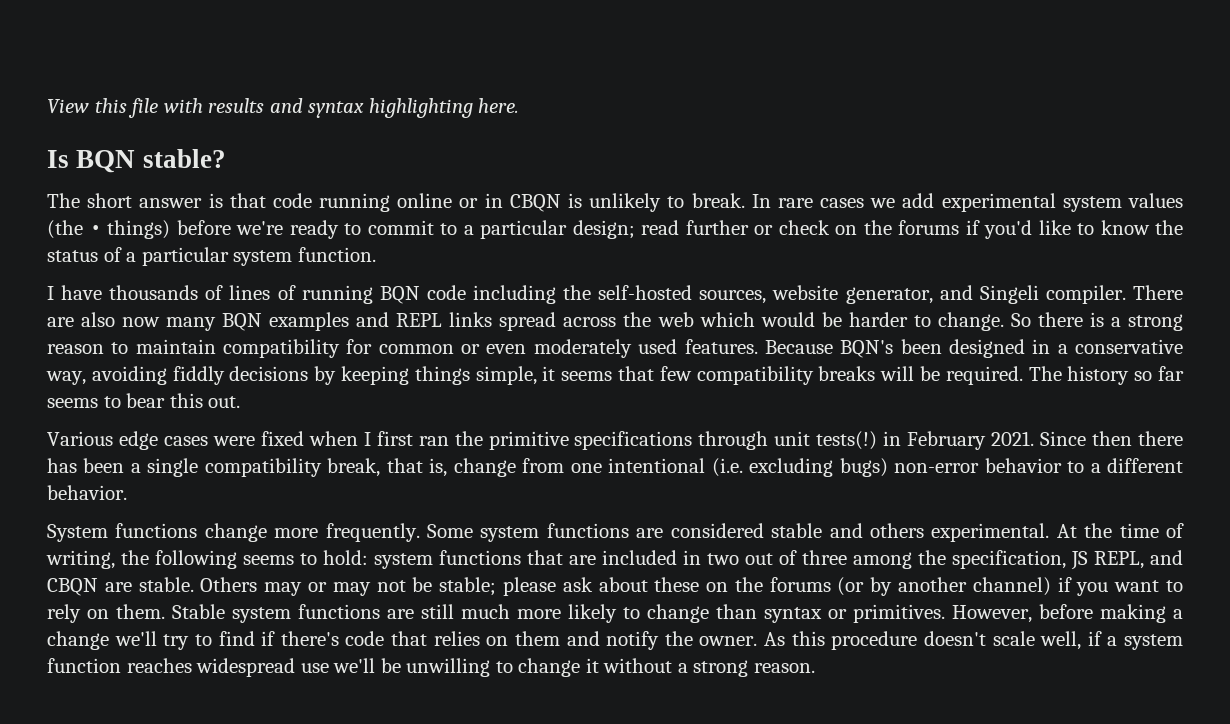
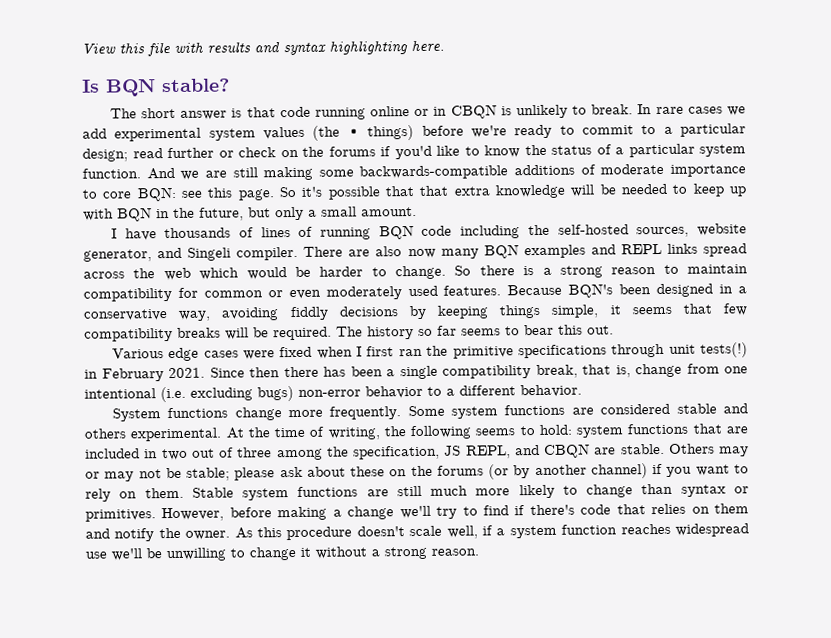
+ And we are still making some backwards-compatible additions of moderate importance to core BQN: see this page. So it's possible that that extra knowledge will be needed to keep up with BQN in the future, but only a small amount.

